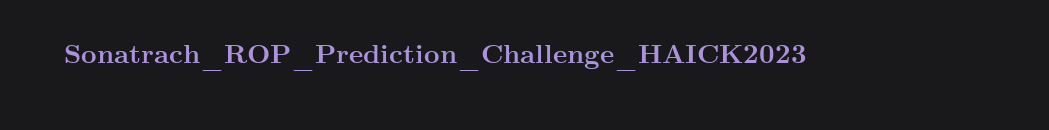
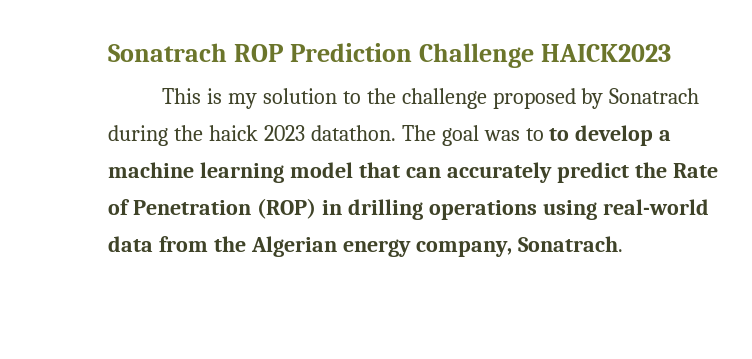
- Sonatrach_ROP_Prediction_Challenge_HAICK2023
+ Sonatrach ROP Prediction Challenge HAICK2023
+ This is my solution to the challenge proposed by Sonatrach during the haick 2023 datathon. The goal was to to develop a machine learning model that can accurately predict the Rate of Penetration (ROP) in drilling operations using real-world data from the Algerian energy company, Sonatrach.

